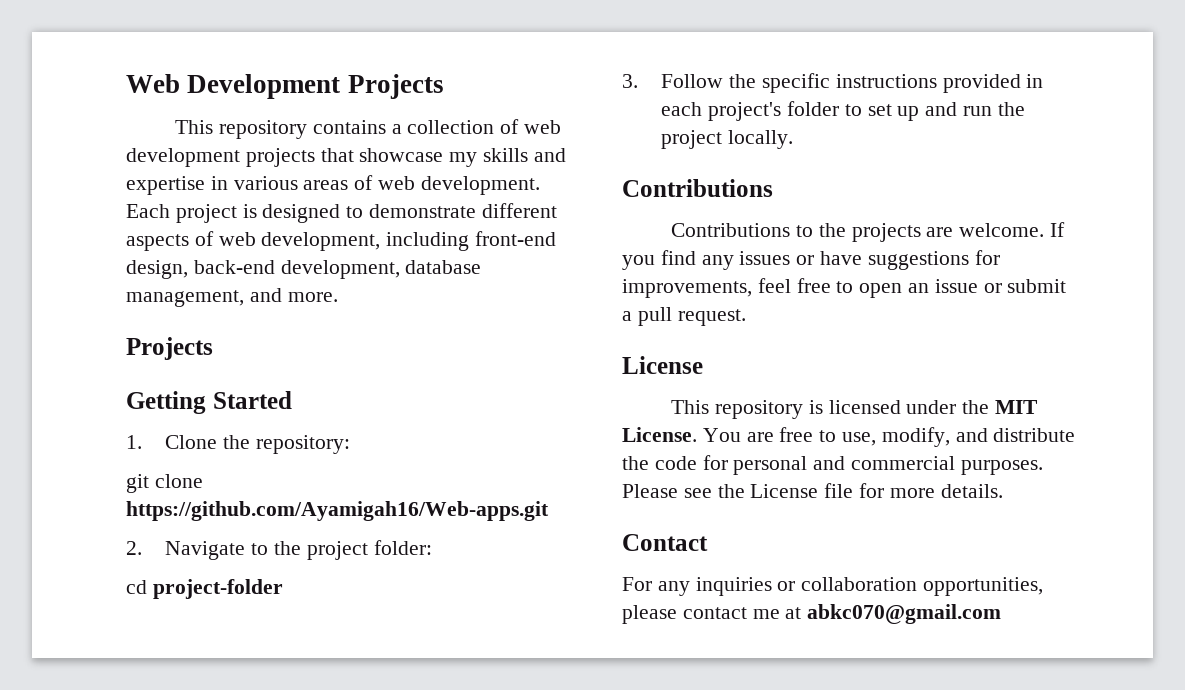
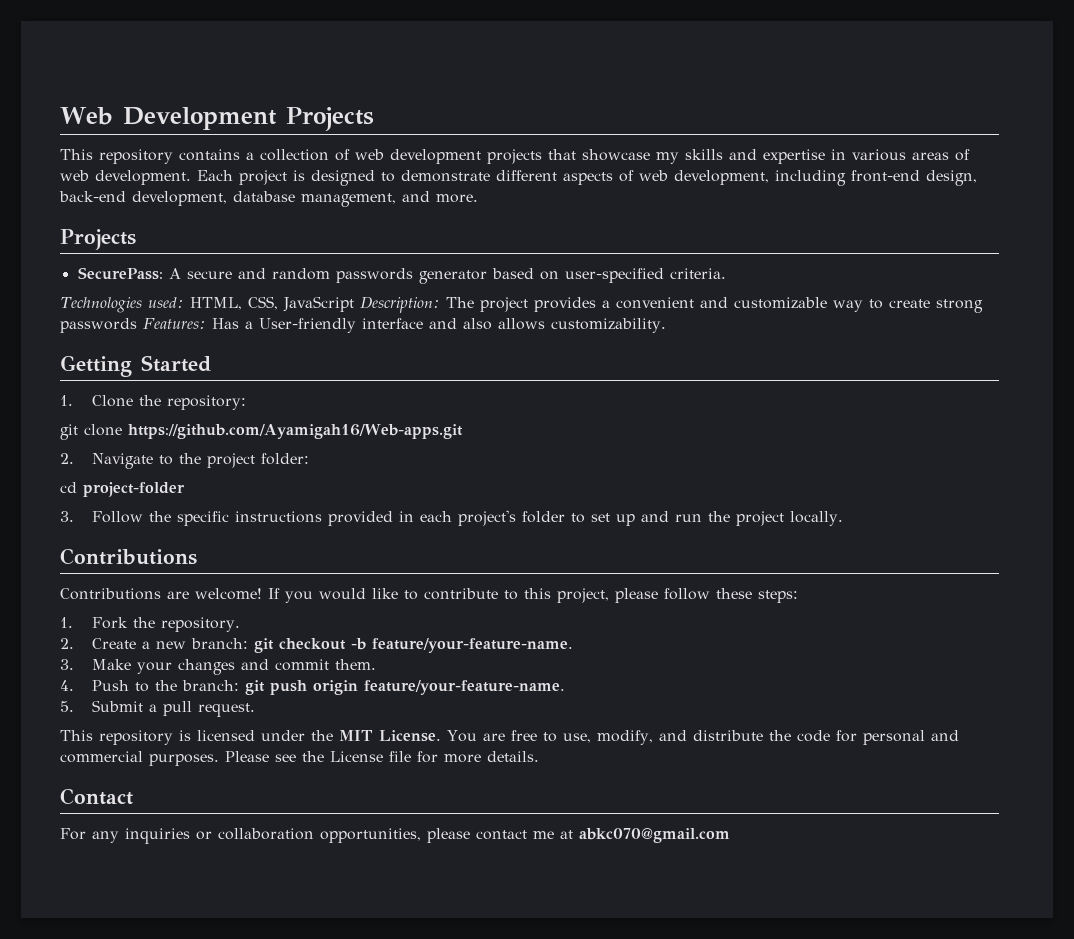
+ SecurePass: A secure and random passwords generator based on user-specified criteria.
+ Technologies used: HTML, CSS, JavaScript Description: The project provides a convenient and customizable way to create strong passwords Features: Has a User-friendly interface and also allows customizability.
- Contributions to the projects are welcome. If you find any issues or have suggestions for improvements, feel free to open an issue or submit a pull request.
- License
+ Contributions are welcome! If you would like to contribute to this project, please follow these steps:
+ 1. Fork the repository.
+ 2. Create a new branch: git checkout -b feature/your-feature-name.
+ 3. Make your changes and commit them.
+ 4. Push to the branch: git push origin feature/your-feature-name.
+ 5. Submit a pull request.

